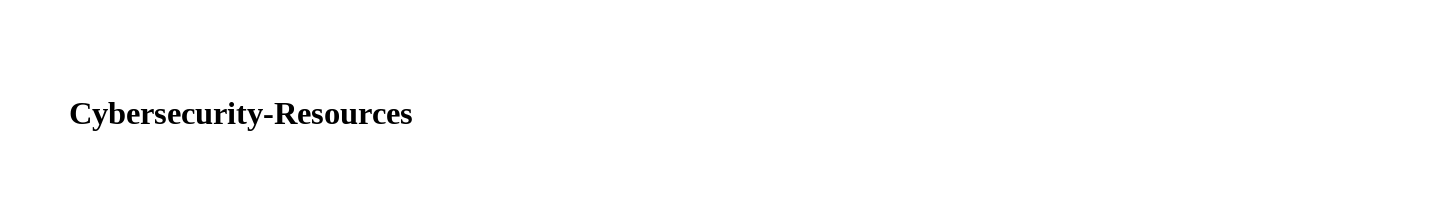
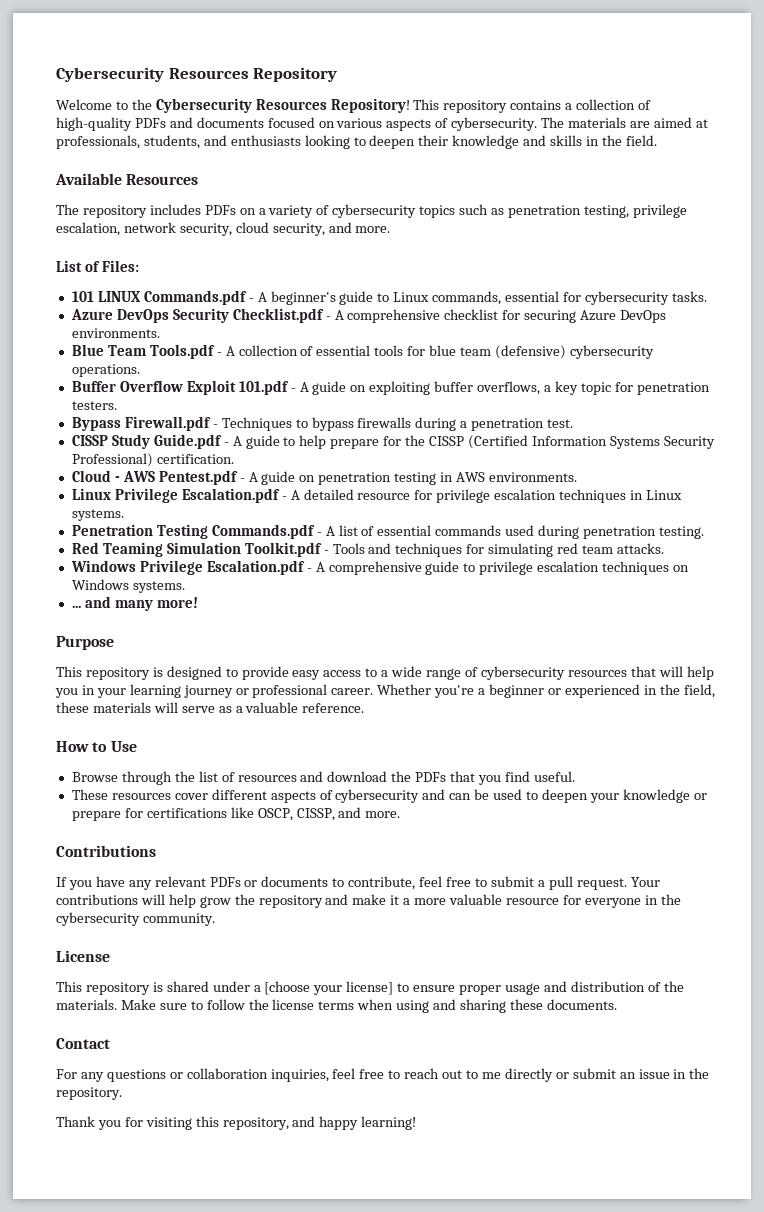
- Cybersecurity-Resources
+ Cybersecurity Resources Repository
+ Welcome to the Cybersecurity Resources Repository! This repository contains a collection of high-quality PDFs and documents focused on various aspects of cybersecurity. The materials are aimed at professionals, students, and enthusiasts looking to deepen their knowledge and skills in the field.
+ Available Resources
+ The repository includes PDFs on a variety of cybersecurity topics such as penetration testing, privilege escalation, network security, cloud security, and more.
+ List of Files:
+ 101 LINUX Commands.pdf - A beginner's guide to Linux commands, essential for cybersecurity tasks.
+ Azure DevOps Security Checklist.pdf - A comprehensive checklist for securing Azure DevOps environments.
+ Blue Team Tools.pdf - A collection of essential tools for blue team (defensive) cybersecurity operations.
+ Buffer Overflow Exploit 101.pdf - A guide on exploiting buffer overflows, a key topic for penetration testers.
+ Bypass Firewall.pdf - Techniques to bypass firewalls during a penetration test.
+ CISSP Study Guide.pdf - A guide to help prepare for the CISSP (Certified Information Systems Security Professional) certification.
+ Cloud - AWS Pentest.pdf - A guide on penetration testing in AWS environments.
+ Linux Privilege Escalation.pdf - A detailed resource for privilege escalation techniques in Linux systems.
+ Penetration Testing Commands.pdf - A list of essential commands used during penetration testing.
+ Red Teaming Simulation Toolkit.pdf - Tools and techniques for simulating red team attacks.
+ Windows Privilege Escalation.pdf - A comprehensive guide to privilege escalation techniques on Windows systems.
+ ... and many more!
+ Purpose
+ This repository is designed to provide easy access to a wide range of cybersecurity resources that will help you in your learning journey or professional career. Whether you're a beginner or experienced in the field, these materials will serve as a valuable reference.
+ How to Use
+ Browse through the list of resources and download the PDFs that you find useful.
+ These resources cover different aspects of cybersecurity and can be used to deepen your knowledge or prepare for certifications like OSCP, CISSP, and more.
+ Contributions
+ If you have any relevant PDFs or documents to contribute, feel free to submit a pull request. Your contributions will help grow the repository and make it a more valuable resource for everyone in the cybersecurity community.
+ License
+ This repository is shared under a [choose your license] to ensure proper usage and distribution of the materials. Make sure to follow the license terms when using and sharing these documents.
+ Contact
+ For any questions or collaboration inquiries, feel free to reach out to me directly or submit an issue in the repository.
+ Thank you for visiting this repository, and happy learning!

